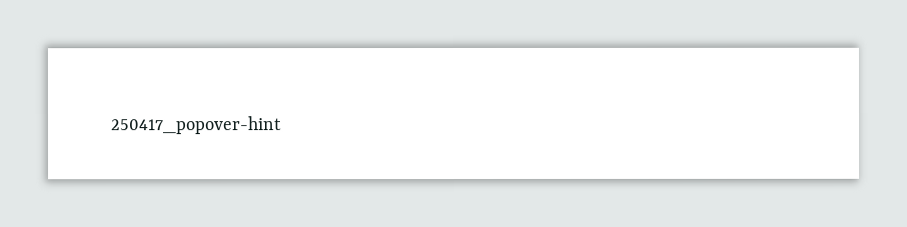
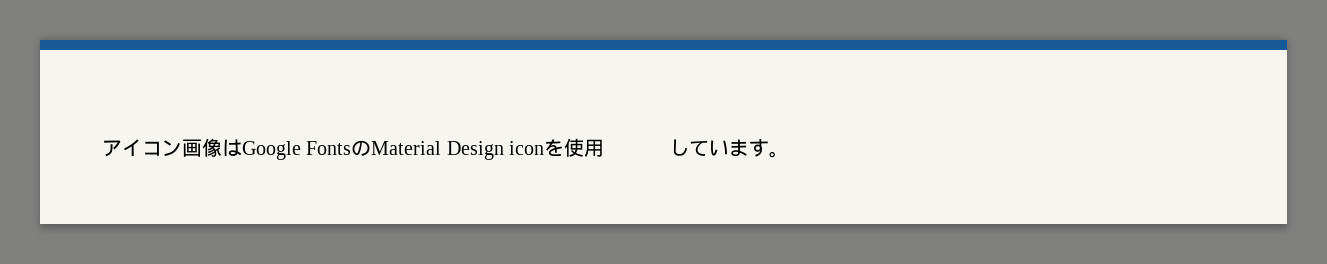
- 250417_popover-hint
+ アイコン画像はGoogle FontsのMaterial Design iconを使用しています。

